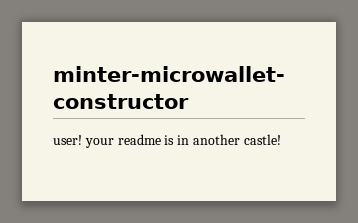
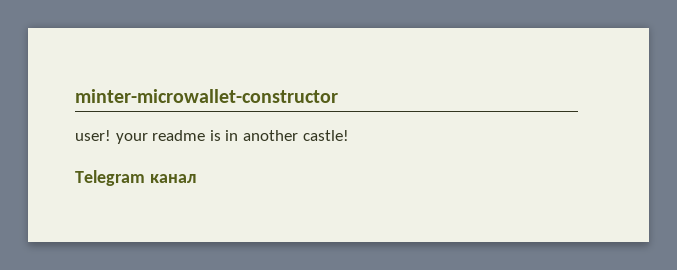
+ Telegram канал

